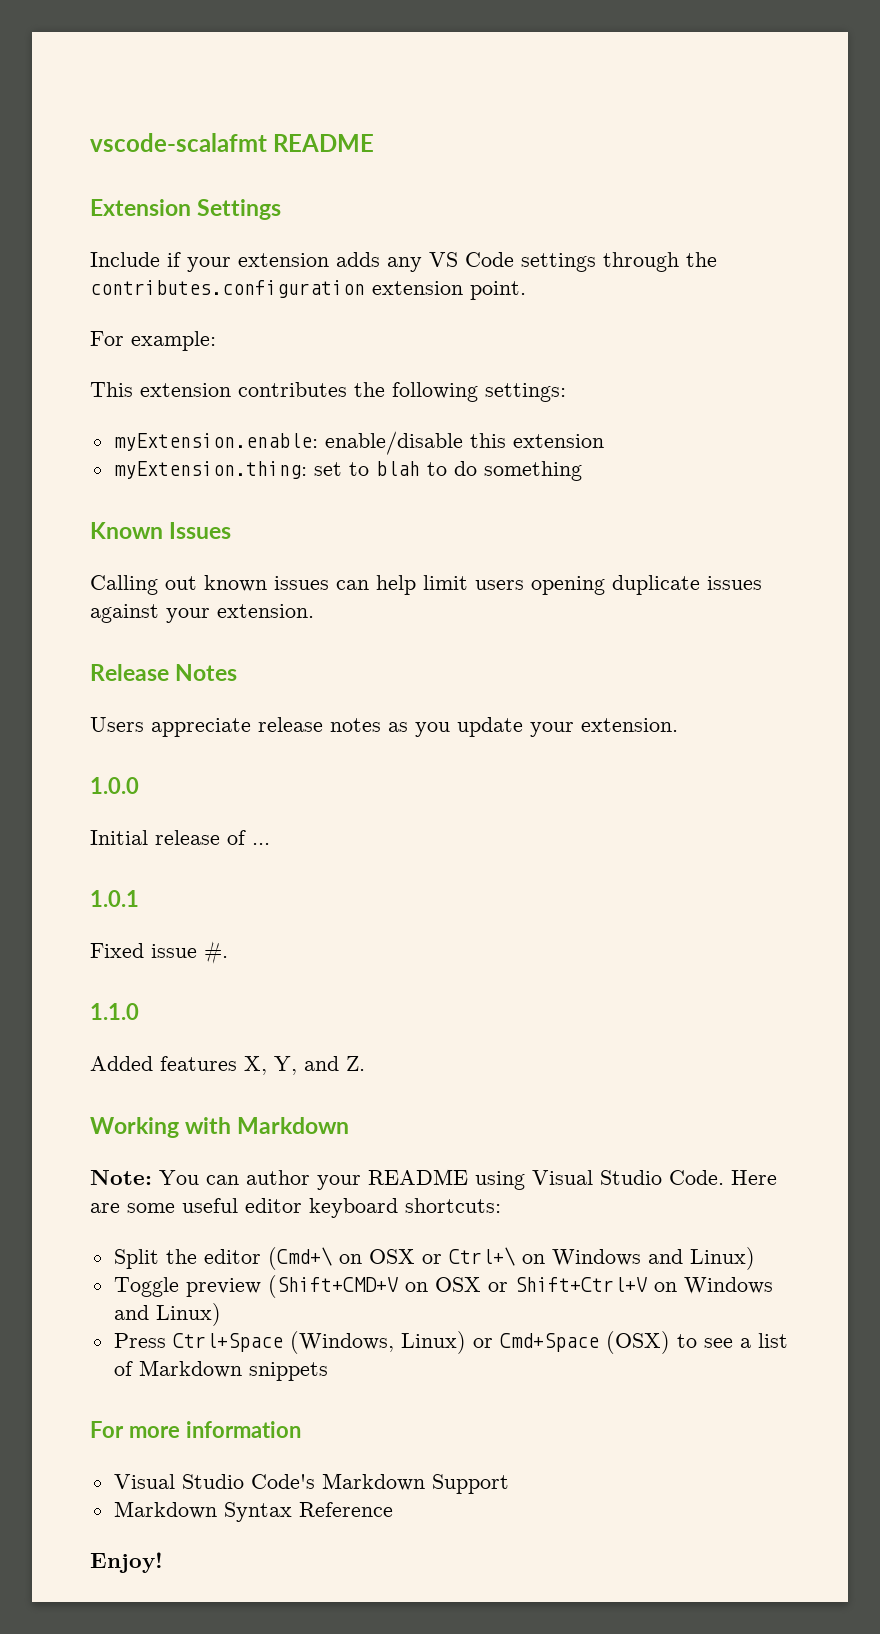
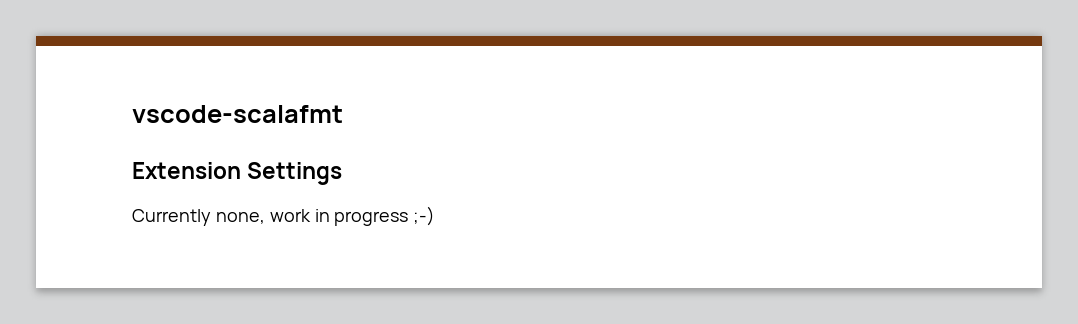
- vscode-scalafmt README
+ vscode-scalafmt
- Include if your extension adds any VS Code settings through the contributes.configuration extension point.
- For example:
- This extension contributes the following settings:
- myExtension.enable: enable/disable this extension
- myExtension.thing: set to blah to do something
- Known Issues
- Calling out known issues can help limit users opening duplicate issues against your extension.
- Release Notes
- Users appreciate release notes as you update your extension.
- 1.0.0
- Initial release of ...
- 1.0.1
- Fixed issue #.
- 1.1.0
- Added features X, Y, and Z.
- Working with Markdown
- Note: You can author your README using Visual Studio Code. Here are some useful editor keyboard shortcuts:
- Split the editor (Cmd+\ on OSX or Ctrl+\ on Windows and Linux)
- Toggle preview (Shift+CMD+V on OSX or Shift+Ctrl+V on Windows and Linux)
- Press Ctrl+Space (Windows, Linux) or Cmd+Space (OSX) to see a list of Markdown snippets
- For more information
- Visual Studio Code's Markdown Support
- Markdown Syntax Reference
- Enjoy!
+ Currently none, work in progress ;-)

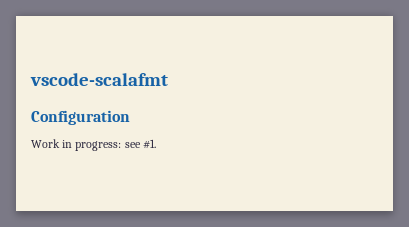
- Extension Settings
- Currently none, work in progress ;-)
+ Configuration
+ Work in progress: see #1.

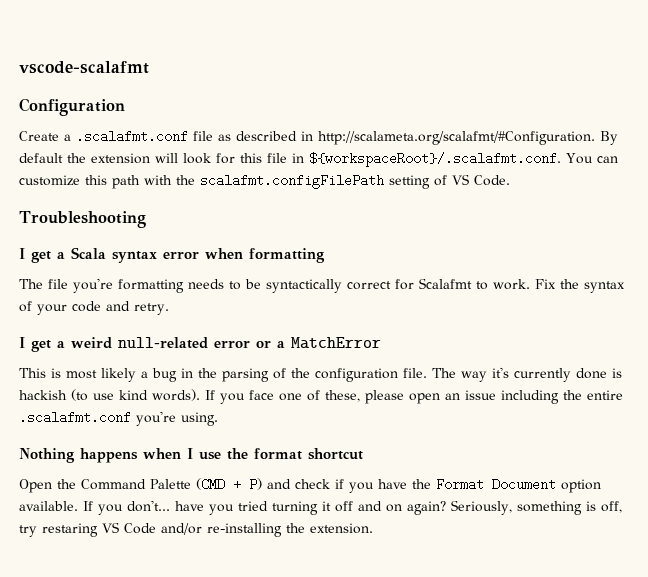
- Work in progress: see #1.
+ Create a .scalafmt.conf file as described in http://scalameta.org/scalafmt/#Configuration. By default the extension will look for this file in ${workspaceRoot}/.scalafmt.conf. You can customize this path with the scalafmt.configFilePath setting of VS Code.
+ Troubleshooting
+ I get a Scala syntax error when formatting
+ The file you're formatting needs to be syntactically correct for Scalafmt to work. Fix the syntax of your code and retry.
+ I get a weird null-related error or a MatchError
+ This is most likely a bug in the parsing of the configuration file. The way it's currently done is hackish (to use kind words). If you face one of these, please open an issue including the entire .scalafmt.conf you're using.
+ Nothing happens when I use the format shortcut
+ Open the Command Palette (CMD + P) and check if you have the Format Document option available. If you don't... have you tried turning it off and on again? Seriously, something is off, try restaring VS Code and/or re-installing the extension.

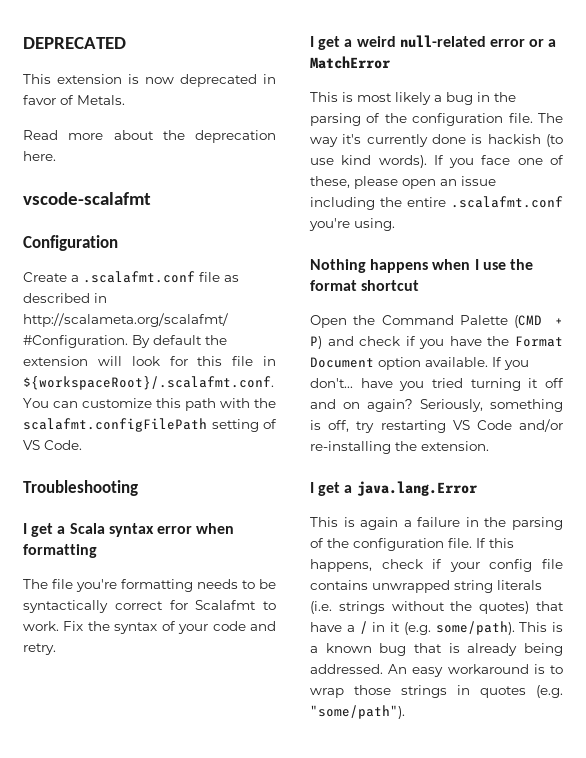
+ DEPRECATED
+ This extension is now deprecated in favor of Metals.
+ Read more about the deprecation here.
- Seriously, something is off, try restaring VS Code and/or re-installing the extension.
+ Seriously, something is off, try restarting VS Code and/or re-installing the extension.
+ I get a java.lang.Error
+ This is again a failure in the parsing of the configuration file. If this happens, check if your config file contains unwrapped string literals (i.e. strings without the quotes) that have a / in it (e.g. some/path). This is a known bug that is already being addressed. An easy workaround is to wrap those strings in quotes (e.g. "some/path").

